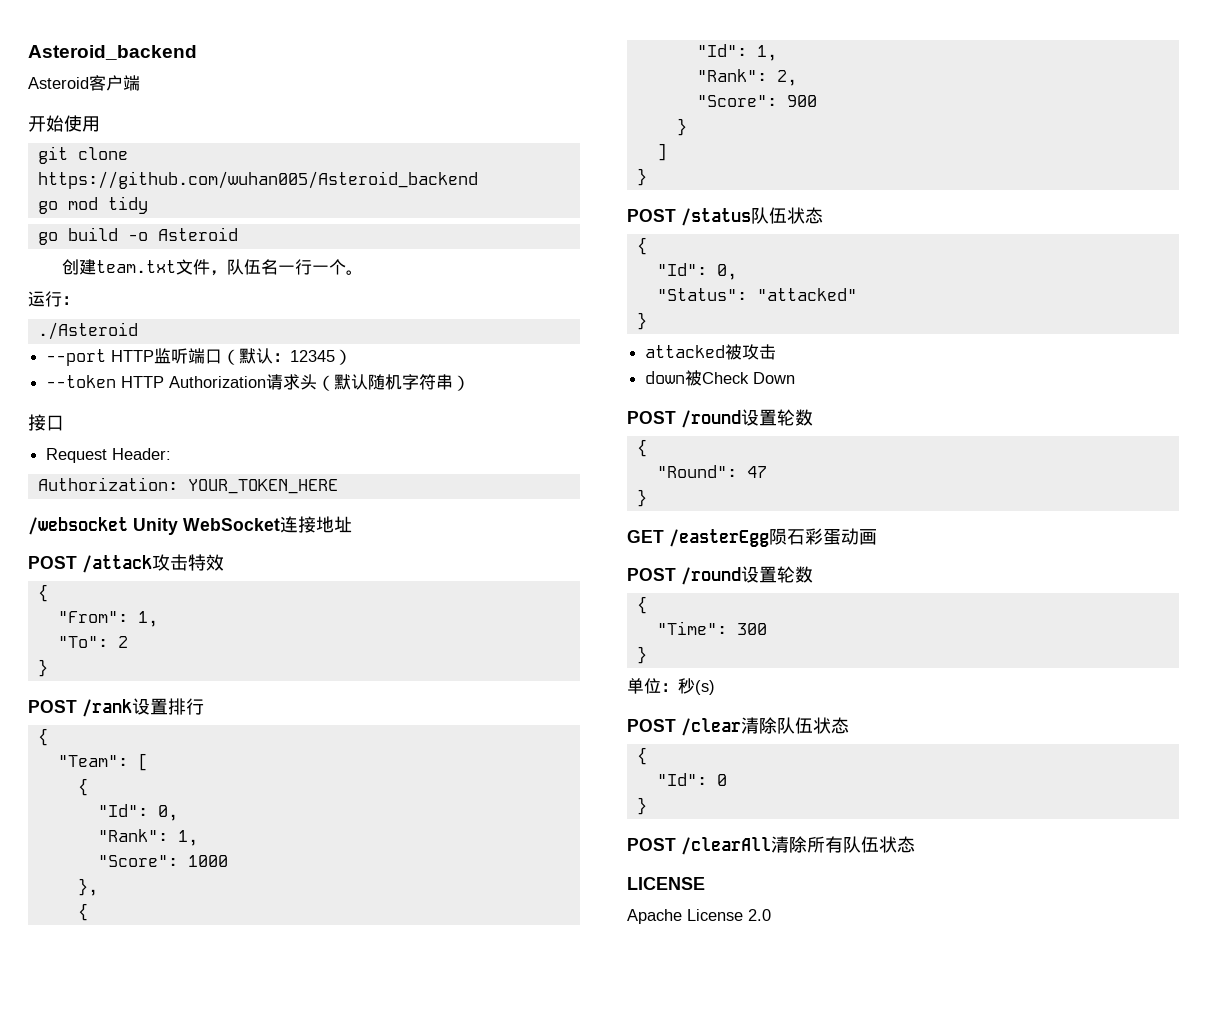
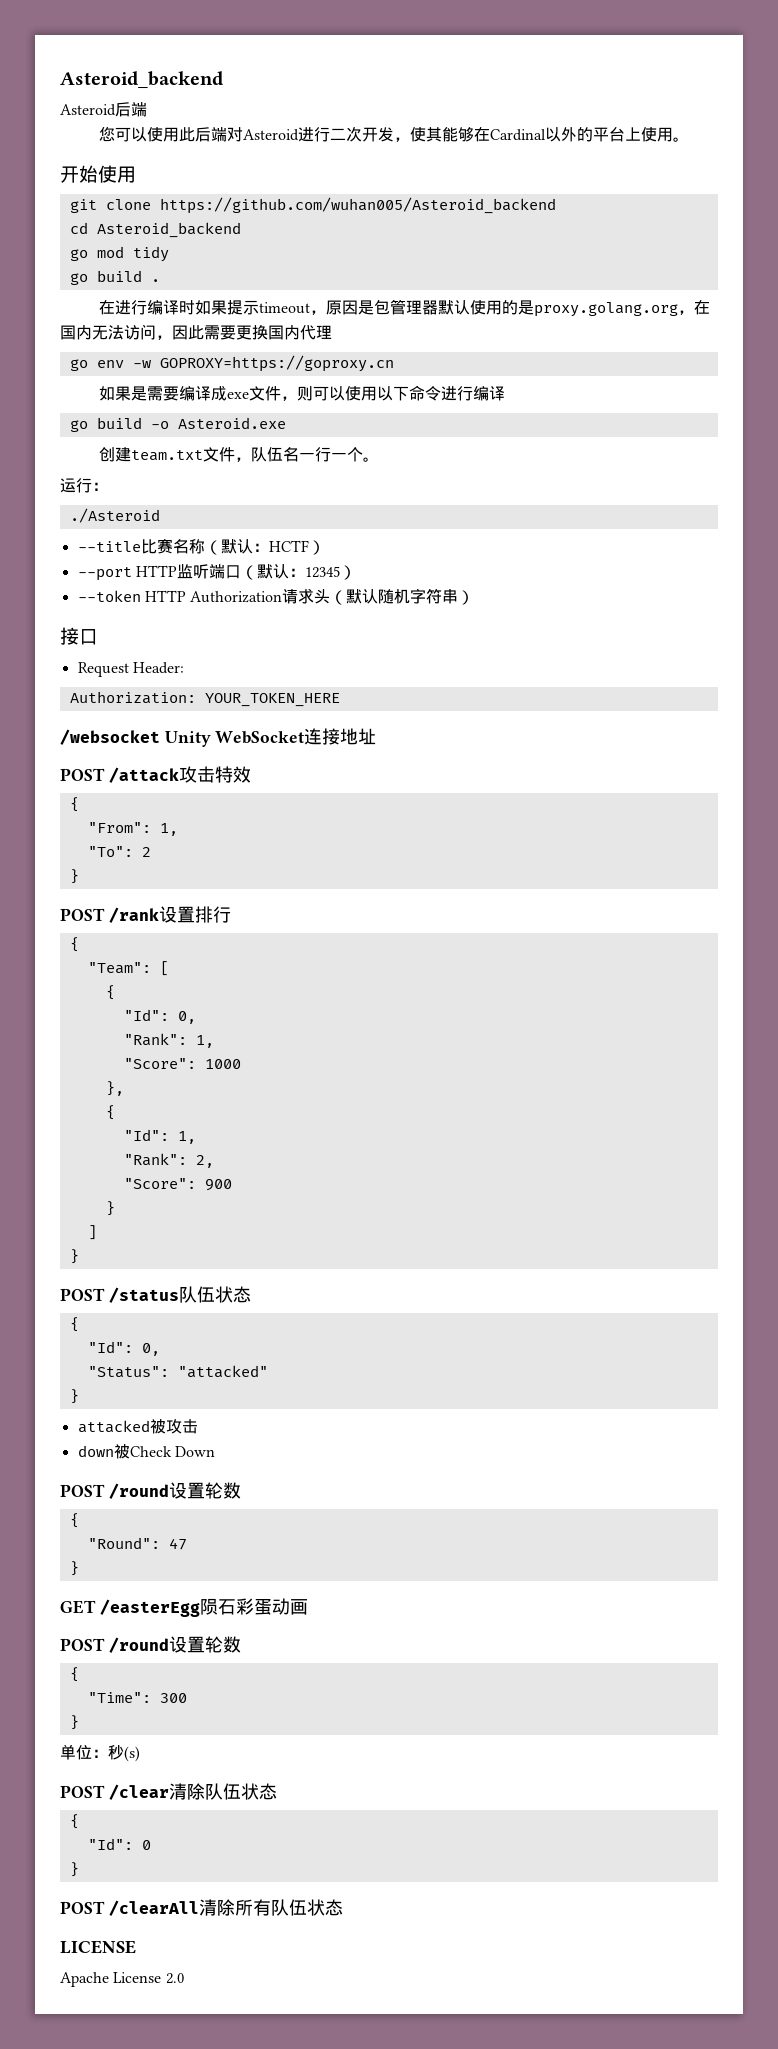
- Asteroid客户端
+ Asteroid后端
+ 您可以使用此后端对Asteroid进行二次开发，使其能够在Cardinal以外的平台上使用。
+ cd Asteroid_backend
+ go build .
+ 在进行编译时如果提示timeout，原因是包管理器默认使用的是proxy.golang.org，在国内无法访问，因此需要更换国内代理
+ go env -w GOPROXY=https://goproxy.cn
+ 如果是需要编译成exe文件，则可以使用以下命令进行编译
- go build -o Asteroid
+ go build -o Asteroid.exe
+ --title比赛名称（默认：HCTF）

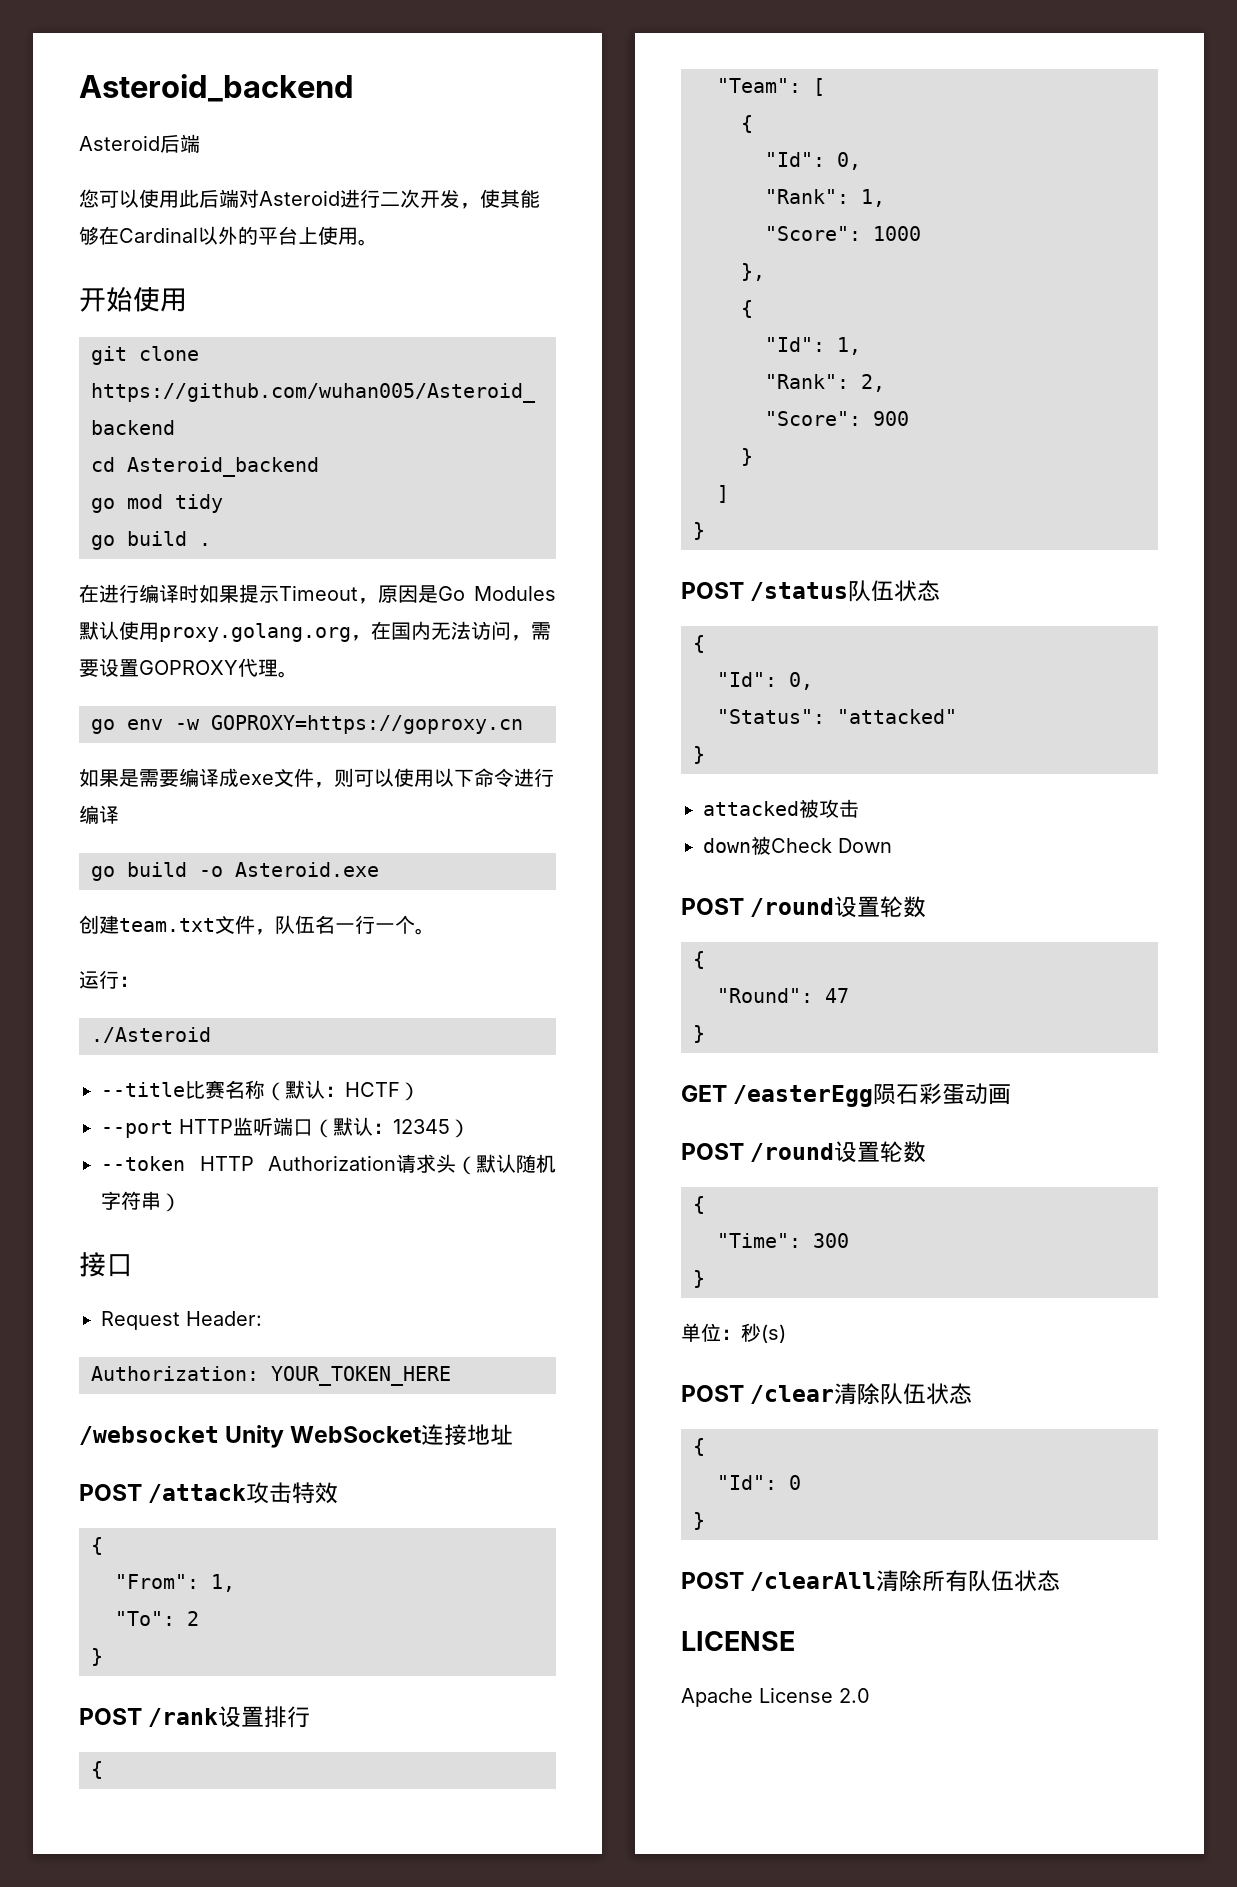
- 在进行编译时如果提示timeout，原因是包管理器默认使用的是proxy.golang.org，在国内无法访问，因此需要更换国内代理
+ 在进行编译时如果提示Timeout，原因是Go Modules默认使用proxy.golang.org，在国内无法访问，需要设置GOPROXY代理。

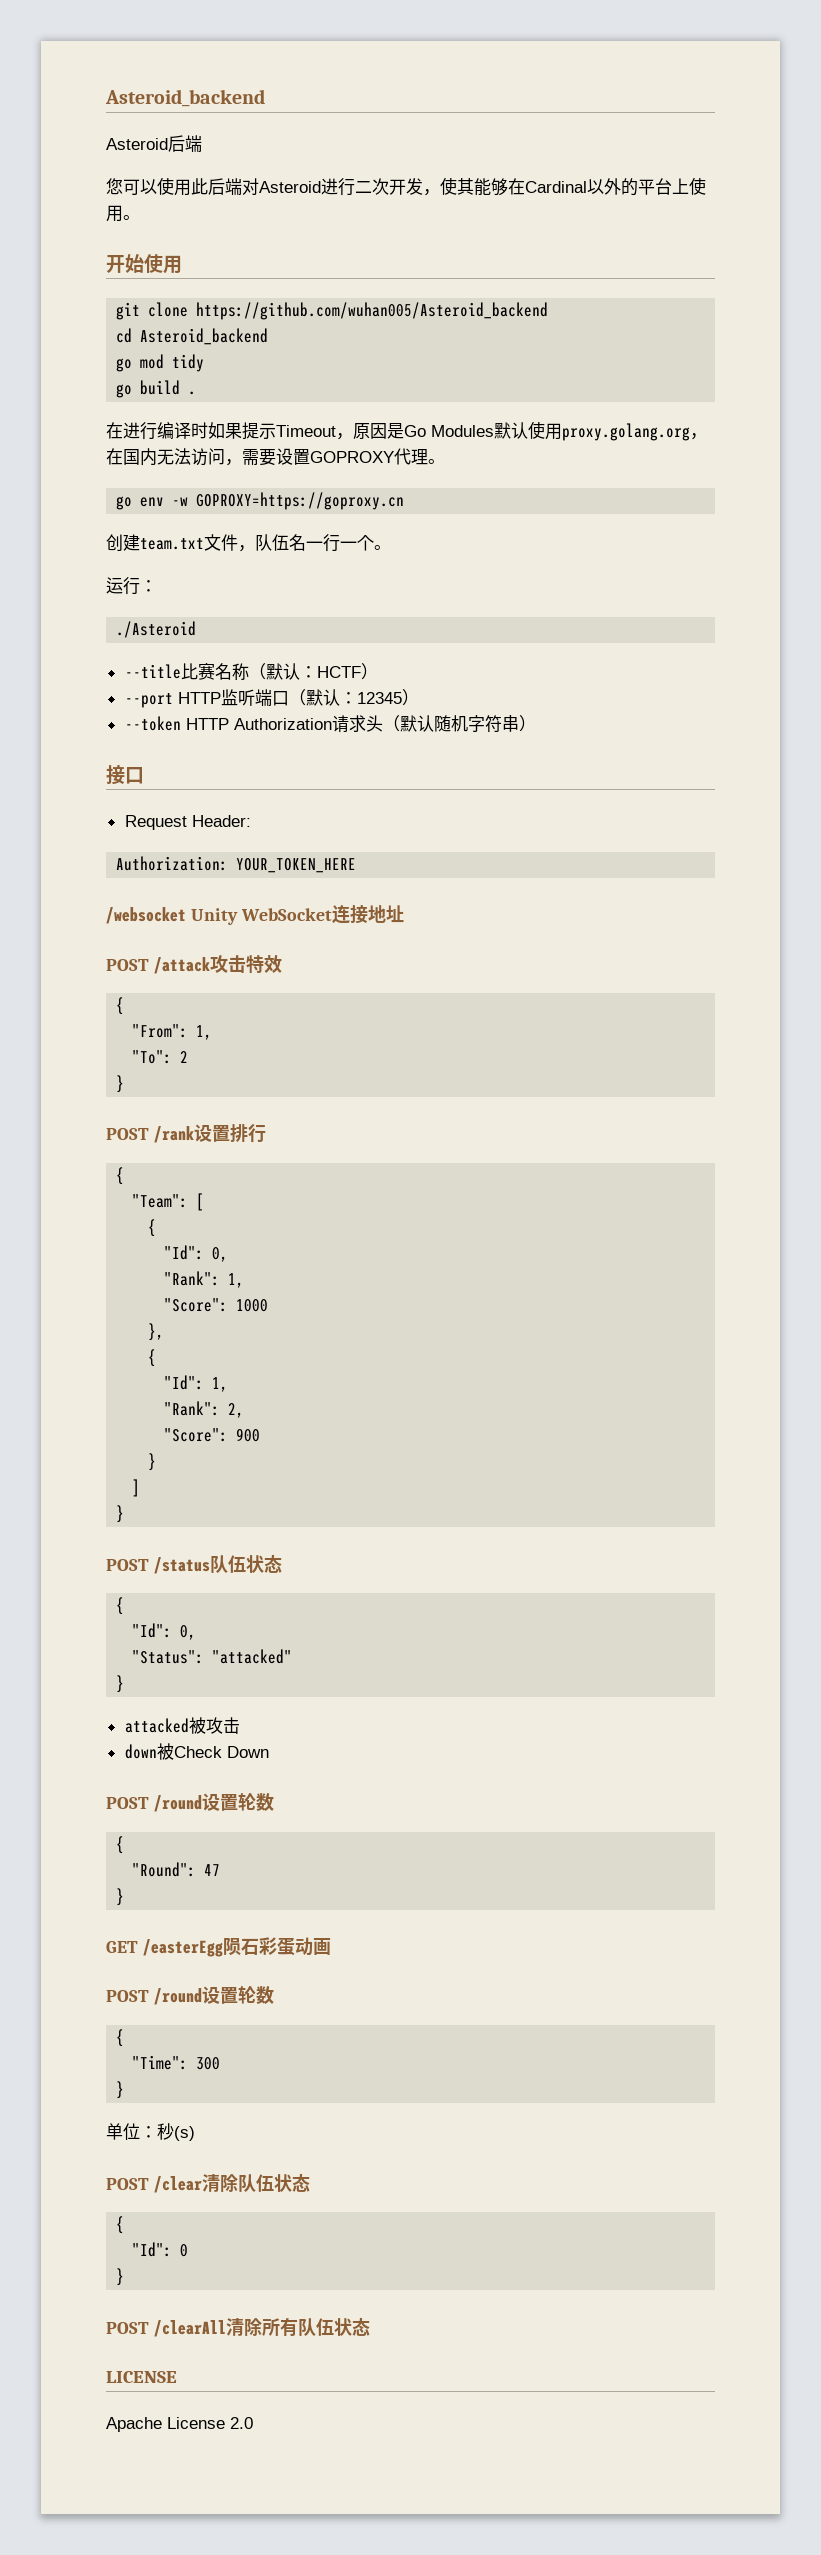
- 如果是需要编译成exe文件，则可以使用以下命令进行编译
- go build -o Asteroid.exe

